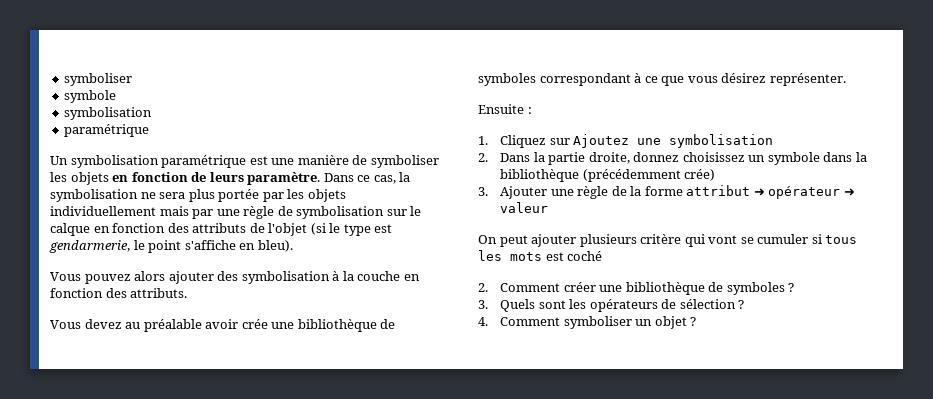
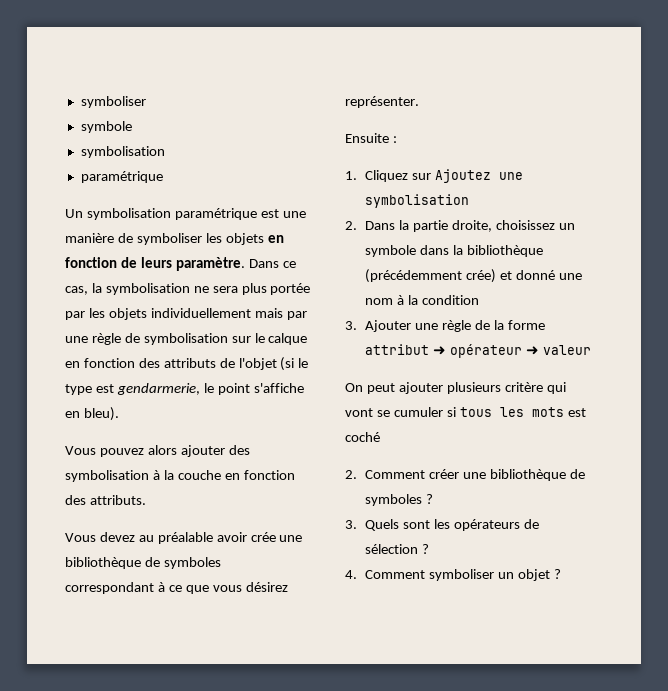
- 2. Dans la partie droite, donnez choisissez un symbole dans la bibliothèque (précédemment crée)
+ 2. Dans la partie droite, choisissez un symbole dans la bibliothèque (précédemment crée) et donné une nom à la condition

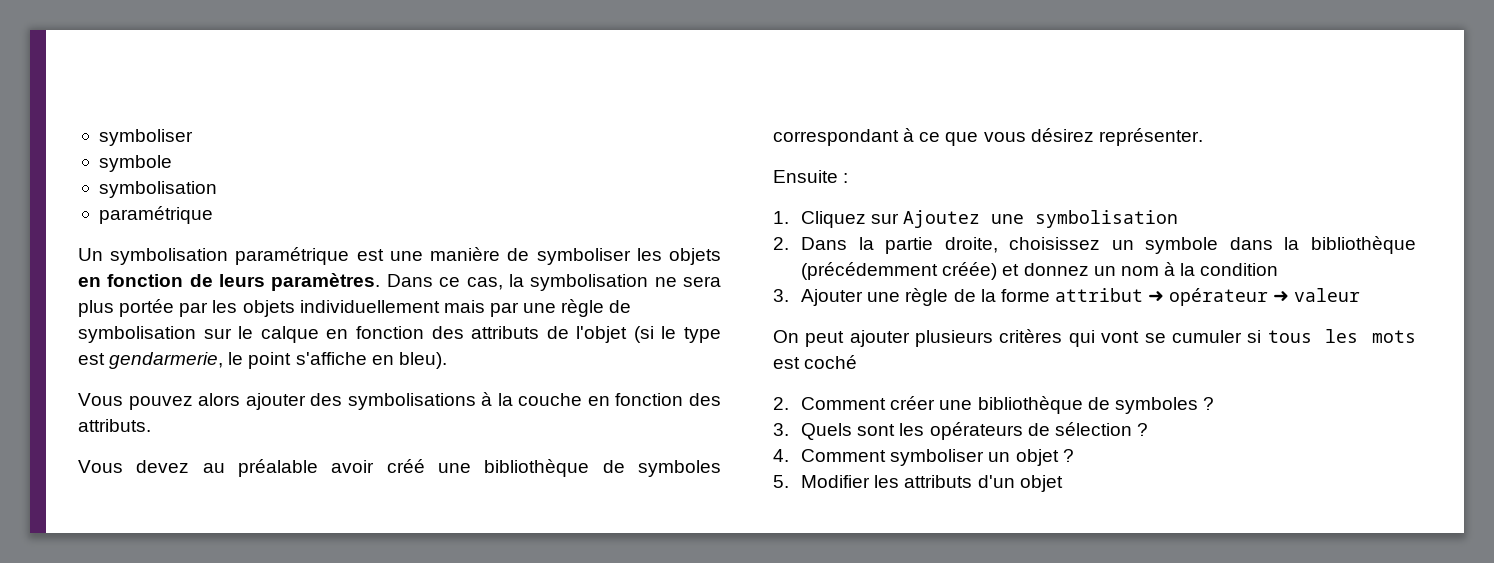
- Un symbolisation paramétrique est une manière de symboliser les objets en fonction de leurs paramètre.
+ Un symbolisation paramétrique est une manière de symboliser les objets en fonction de leurs paramètres.
- Vous pouvez alors ajouter des symbolisation à la couche en fonction des attributs.
+ Vous pouvez alors ajouter des symbolisations à la couche en fonction des attributs.
- Vous devez au préalable avoir crée une bibliothèque de symboles correspondant à ce que vous désirez représenter.
+ Vous devez au préalable avoir créé une bibliothèque de symboles correspondant à ce que vous désirez représenter.
- 2. Dans la partie droite, choisissez un symbole dans la bibliothèque (précédemment crée) et donné une nom à la condition
+ 2. Dans la partie droite, choisissez un symbole dans la bibliothèque (précédemment créée) et donnez un nom à la condition
- On peut ajouter plusieurs critère qui vont se cumuler si tous les mots est coché
+ On peut ajouter plusieurs critères qui vont se cumuler si tous les mots est coché
+ 5. Modifier les attributs d'un objet

